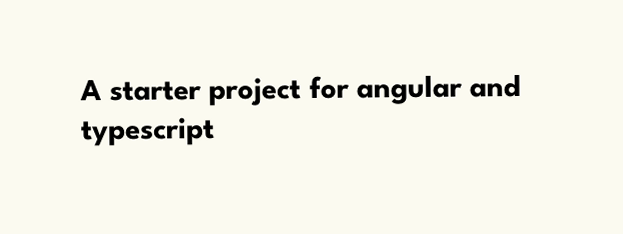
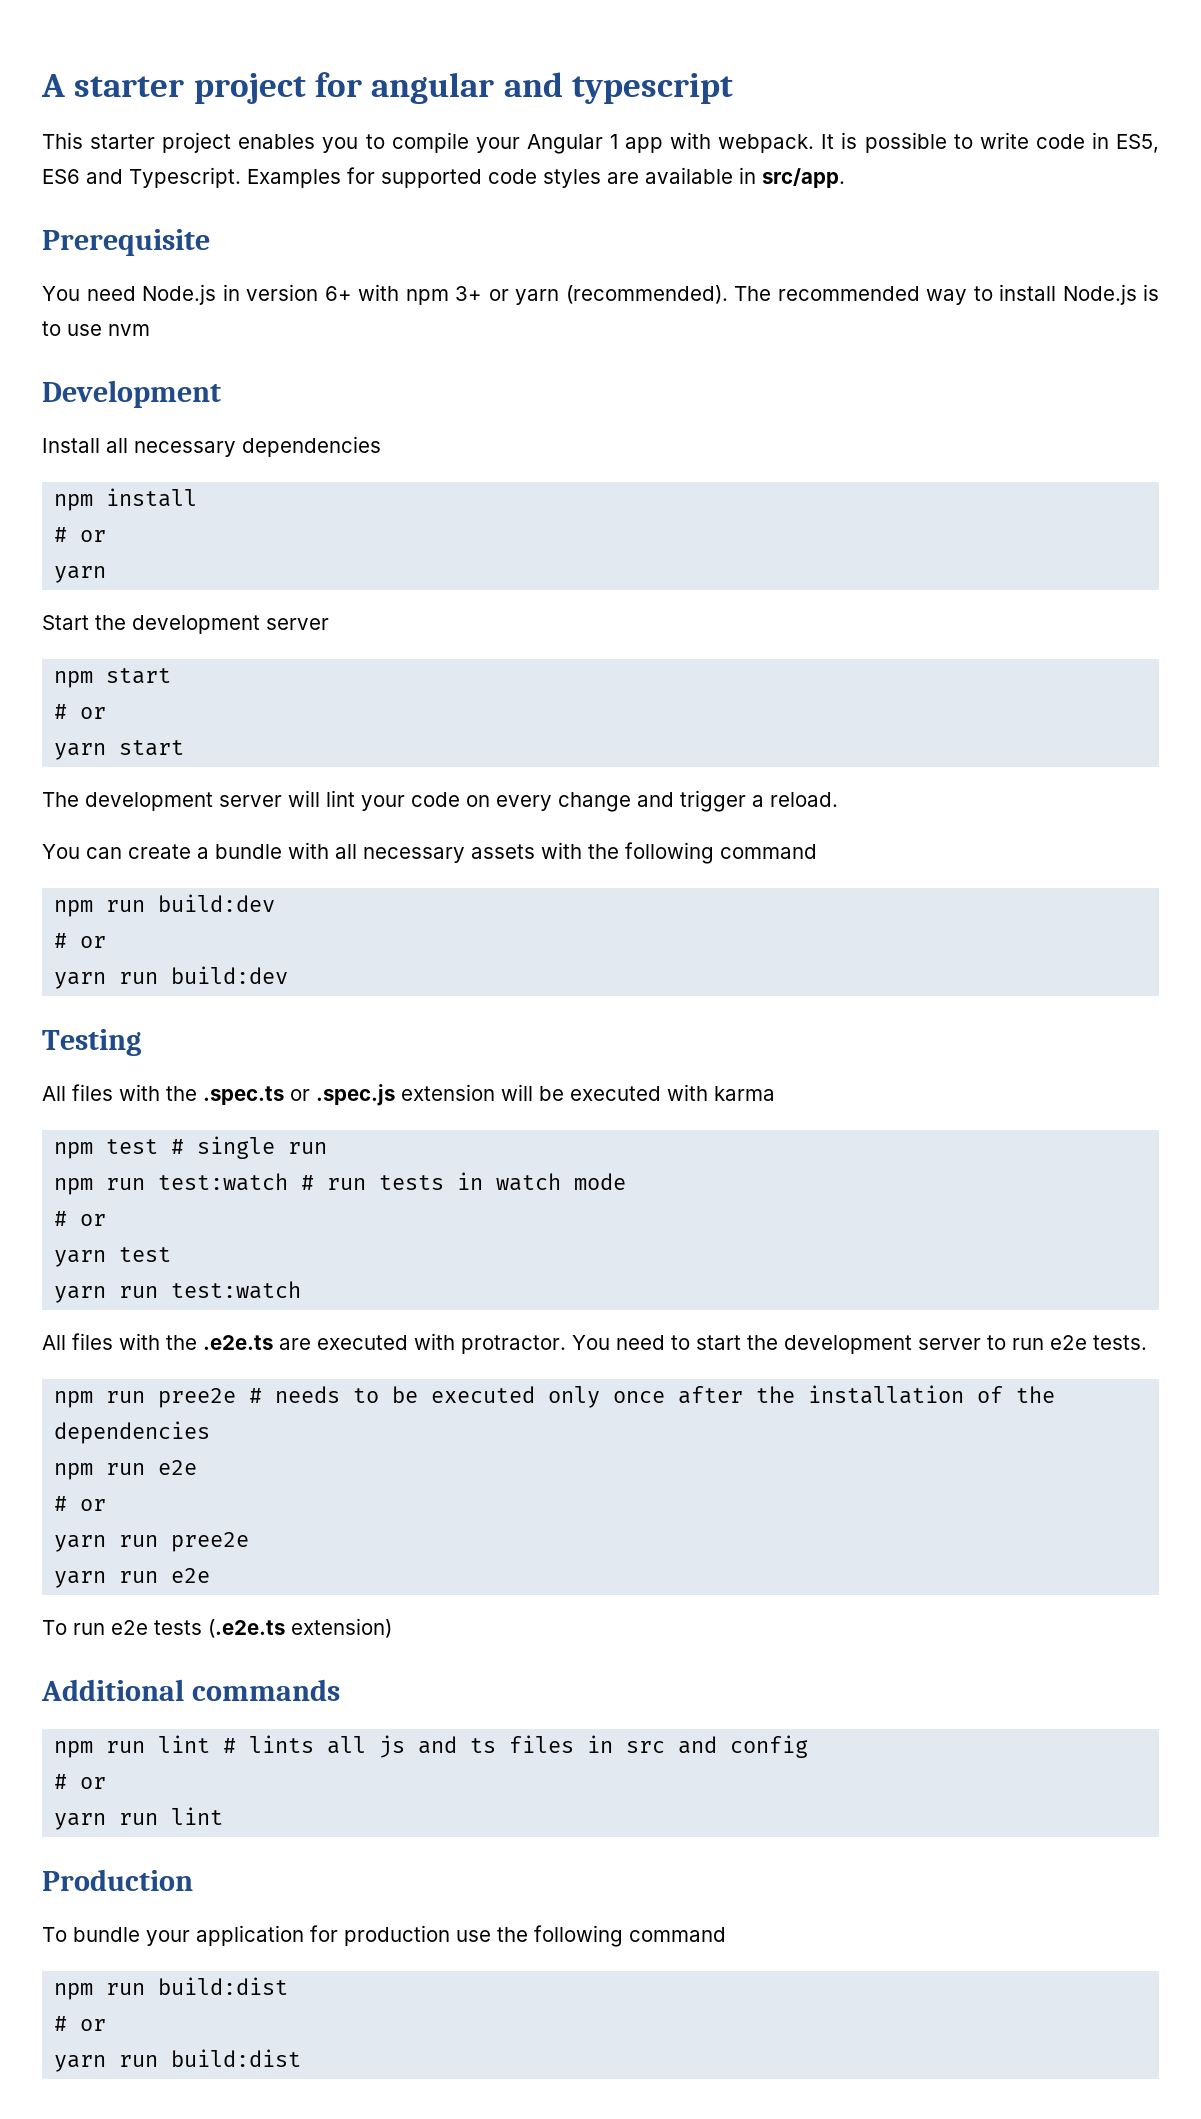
+ This starter project enables you to compile your Angular 1 app with webpack. It is possible to write code in ES5, ES6 and Typescript. Examples for supported code styles are available in src/app.
+ Prerequisite
+ You need Node.js in version 6+ with npm 3+ or yarn (recommended). The recommended way to install Node.js is to use nvm
+ Development
+ Install all necessary dependencies
+ npm install
+ # or
+ yarn
+ Start the development server
+ npm start
+ # or
+ yarn start
+ The development server will lint your code on every change and trigger a reload.
+ You can create a bundle with all necessary assets with the following command
+ npm run build:dev
+ # or
+ yarn run build:dev
+ Testing
+ All files with the .spec.ts or .spec.js extension will be executed with karma
+ npm test # single run
+ npm run test:watch # run tests in watch mode
+ # or
+ yarn test
+ yarn run test:watch
+ All files with the .e2e.ts are executed with protractor. You need to start the development server to run e2e tests.
+ npm run pree2e # needs to be executed only once after the installation of the dependencies
+ npm run e2e
+ # or
+ yarn run pree2e
+ yarn run e2e
+ To run e2e tests (.e2e.ts extension)
+ Additional commands
+ npm run lint # lints all js and ts files in src and config
+ # or
+ yarn run lint
+ Production
+ To bundle your application for production use the following command
+ npm run build:dist
+ # or
+ yarn run build:dist

